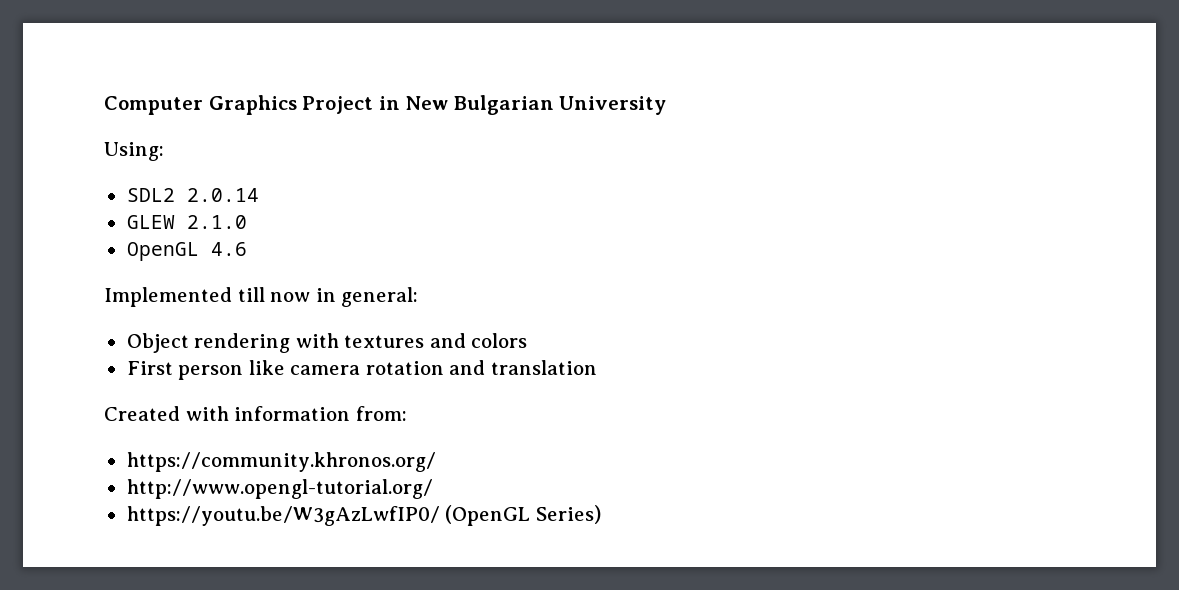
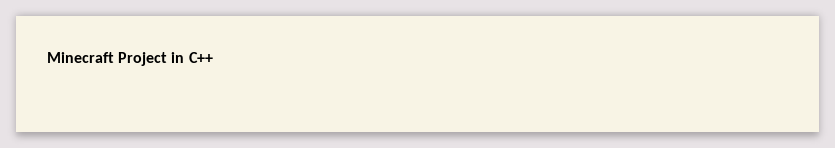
- Computer Graphics Project in New Bulgarian University
- Using:
- SDL2 2.0.14
- GLEW 2.1.0
- OpenGL 4.6
- Implemented till now in general:
- Object rendering with textures and colors
- First person like camera rotation and translation
- Created with information from:
- https://community.khronos.org/
- http://www.opengl-tutorial.org/
- https://youtu.be/W3gAzLwfIP0/ (OpenGL Series)
+ Minecraft Project in C++

